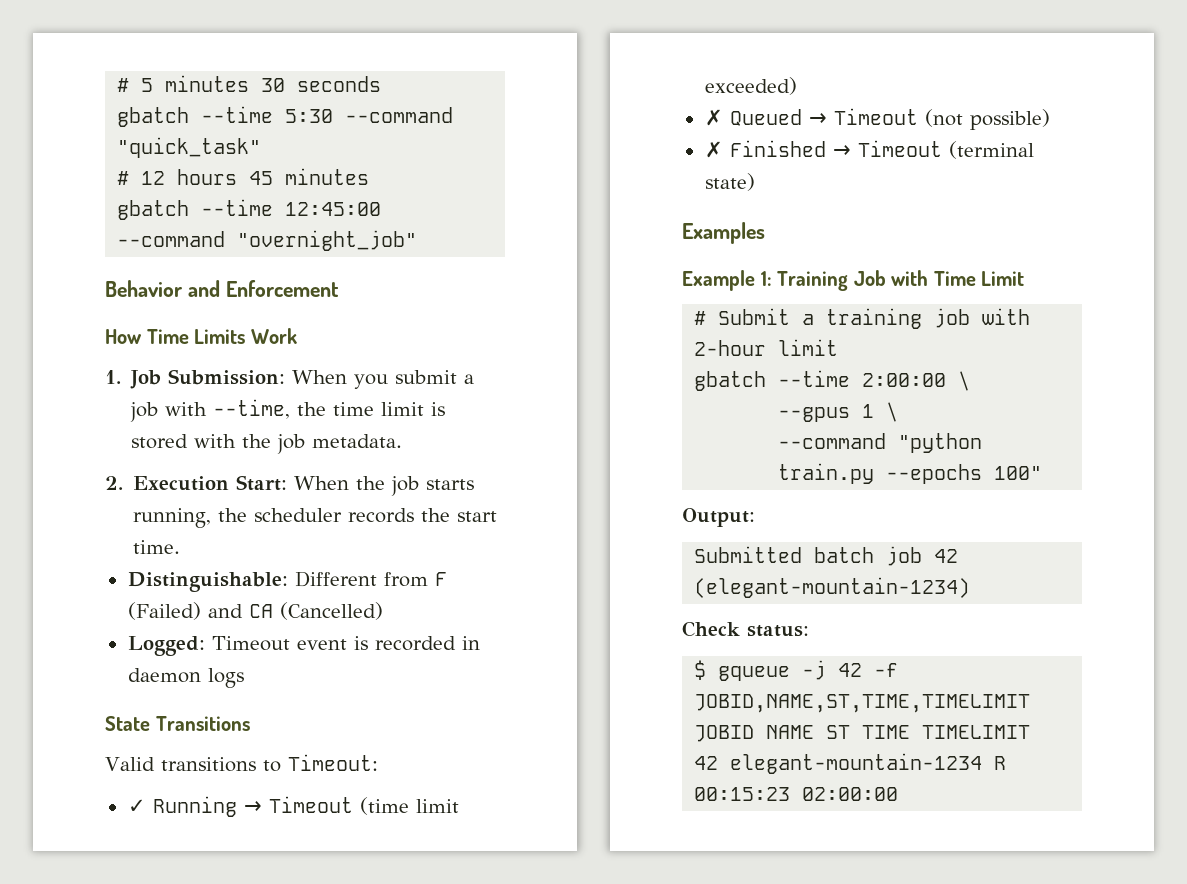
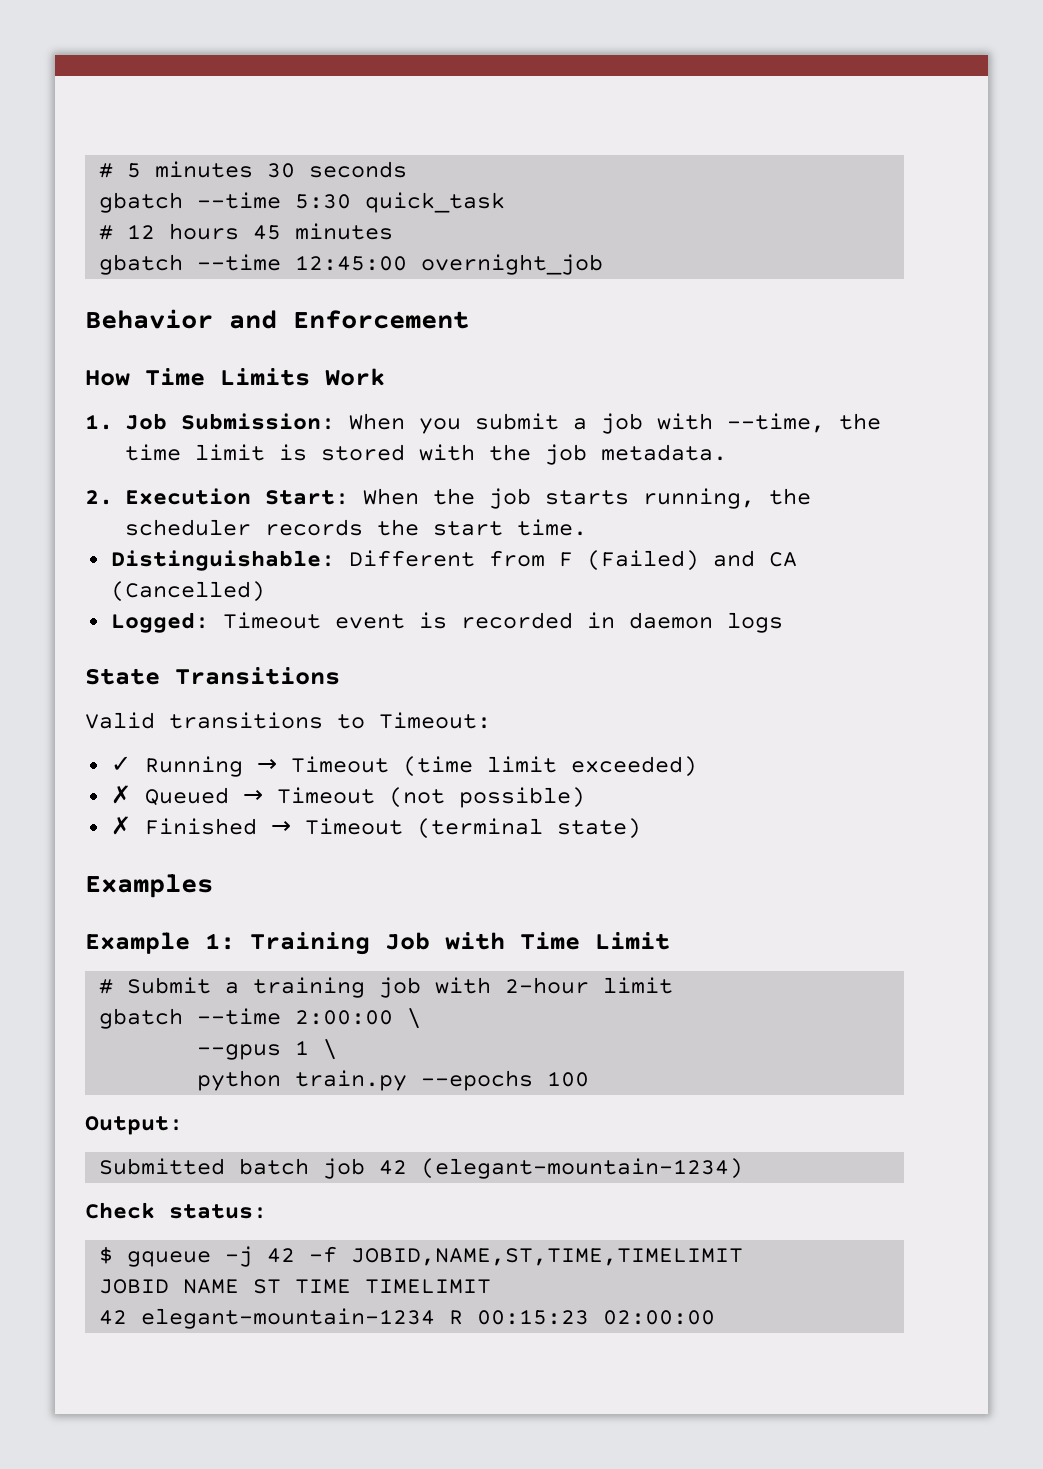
- gbatch --time 5:30 --command "quick_task"
+ gbatch --time 5:30 quick_task
- gbatch --time 12:45:00 --command "overnight_job"
+ gbatch --time 12:45:00 overnight_job
- --command "python train.py --epochs 100"
+ python train.py --epochs 100

